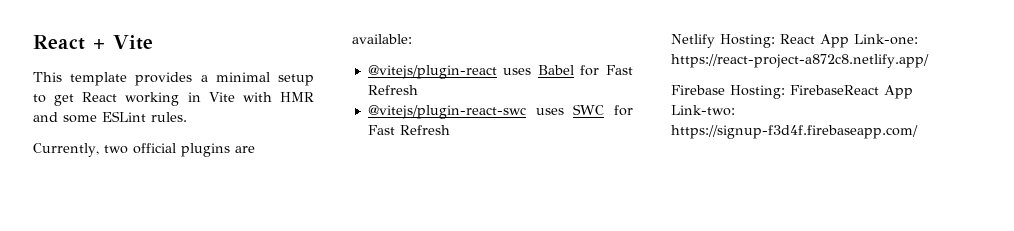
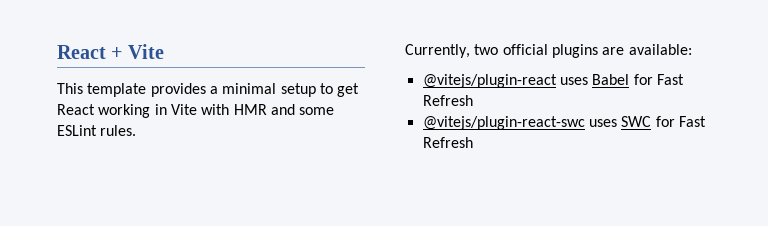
- Netlify Hosting: React App Link-one: https://react-project-a872c8.netlify.app/
- Firebase Hosting: FirebaseReact App Link-two: https://signup-f3d4f.firebaseapp.com/

